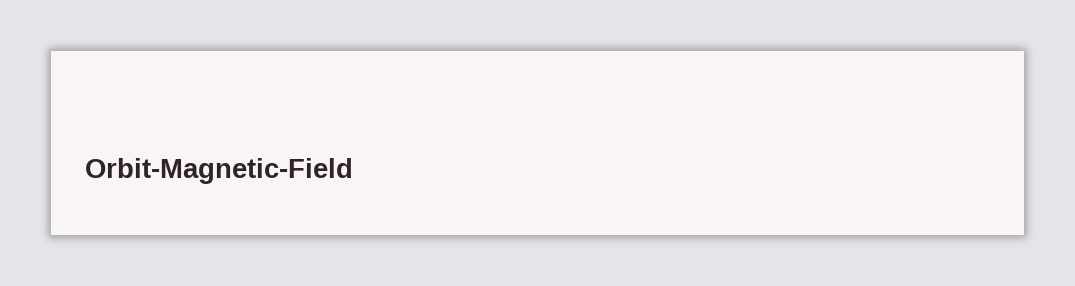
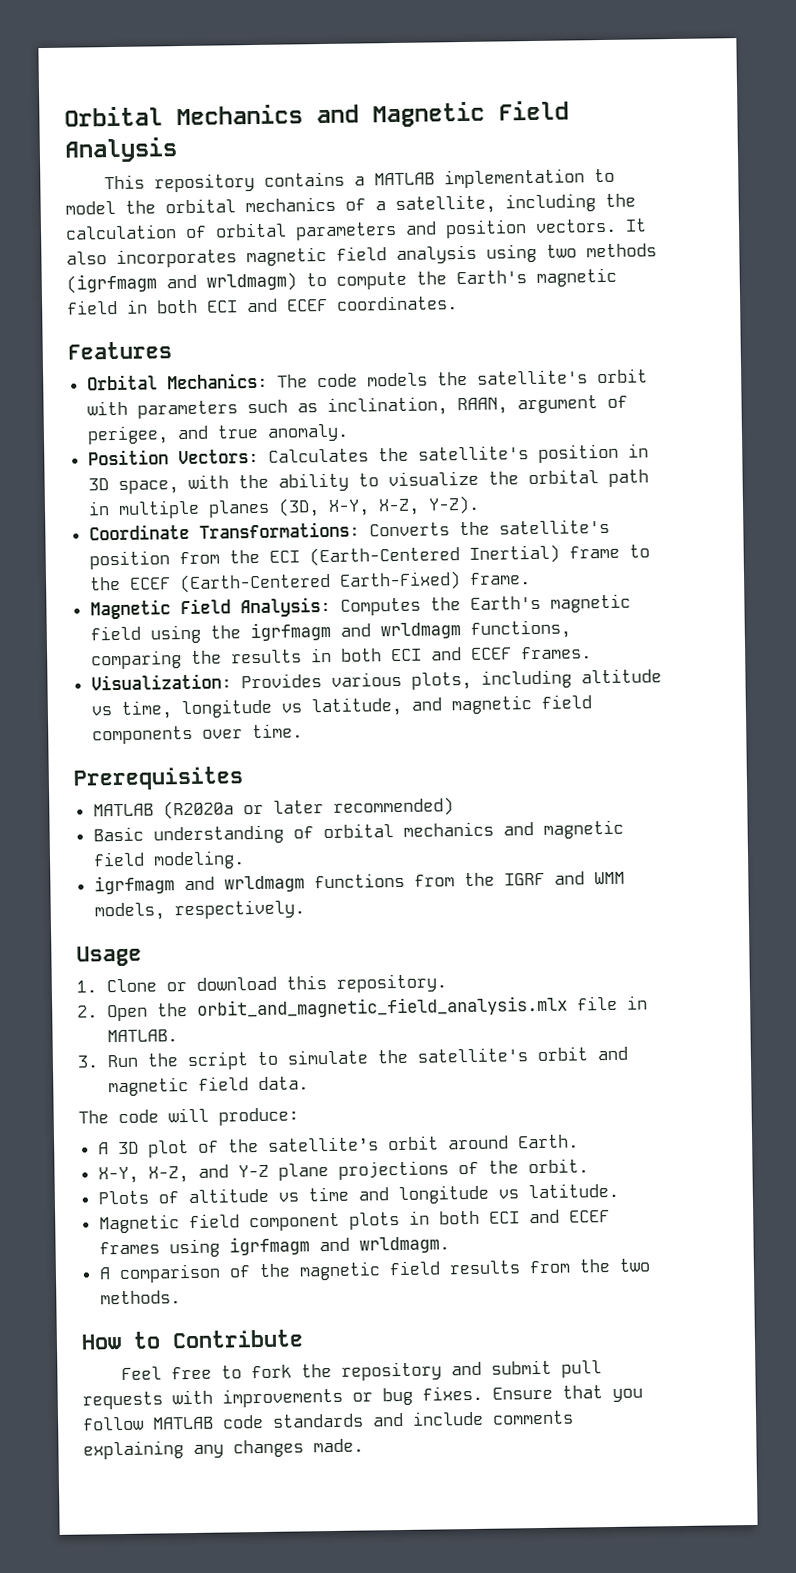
- Orbit-Magnetic-Field
+ Orbital Mechanics and Magnetic Field Analysis
+ This repository contains a MATLAB implementation to model the orbital mechanics of a satellite, including the calculation of orbital parameters and position vectors. It also incorporates magnetic field analysis using two methods (igrfmagm and wrldmagm) to compute the Earth's magnetic field in both ECI and ECEF coordinates.
+ Features
+ Orbital Mechanics: The code models the satellite's orbit with parameters such as inclination, RAAN, argument of perigee, and true anomaly.
+ Position Vectors: Calculates the satellite's position in 3D space, with the ability to visualize the orbital path in multiple planes (3D, X-Y, X-Z, Y-Z).
+ Coordinate Transformations: Converts the satellite's position from the ECI (Earth-Centered Inertial) frame to the ECEF (Earth-Centered Earth-Fixed) frame.
+ Magnetic Field Analysis: Computes the Earth's magnetic field using the igrfmagm and wrldmagm functions, comparing the results in both ECI and ECEF frames.
+ Visualization: Provides various plots, including altitude vs time, longitude vs latitude, and magnetic field components over time.
+ Prerequisites
+ MATLAB (R2020a or later recommended)
+ Basic understanding of orbital mechanics and magnetic field modeling.
+ igrfmagm and wrldmagm functions from the IGRF and WMM models, respectively.
+ Usage
+ 1. Clone or download this repository.
+ 2. Open the orbit_and_magnetic_field_analysis.mlx file in MATLAB.
+ 3. Run the script to simulate the satellite's orbit and magnetic field data.
+ The code will produce:
+ A 3D plot of the satellite’s orbit around Earth.
+ X-Y, X-Z, and Y-Z plane projections of the orbit.
+ Plots of altitude vs time and longitude vs latitude.
+ Magnetic field component plots in both ECI and ECEF frames using igrfmagm and wrldmagm.
+ A comparison of the magnetic field results from the two methods.
+ How to Contribute
+ Feel free to fork the repository and submit pull requests with improvements or bug fixes. Ensure that you follow MATLAB code standards and include comments explaining any changes made.

